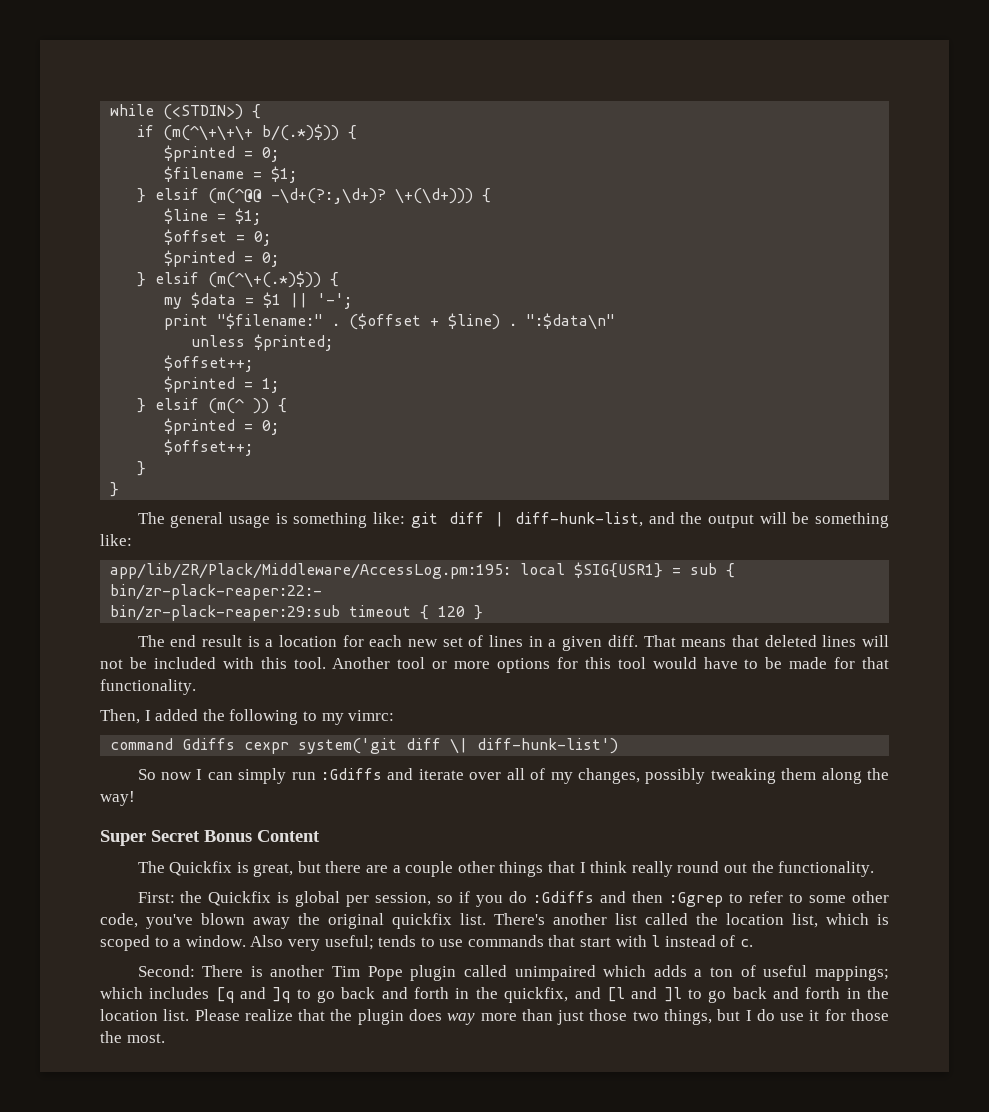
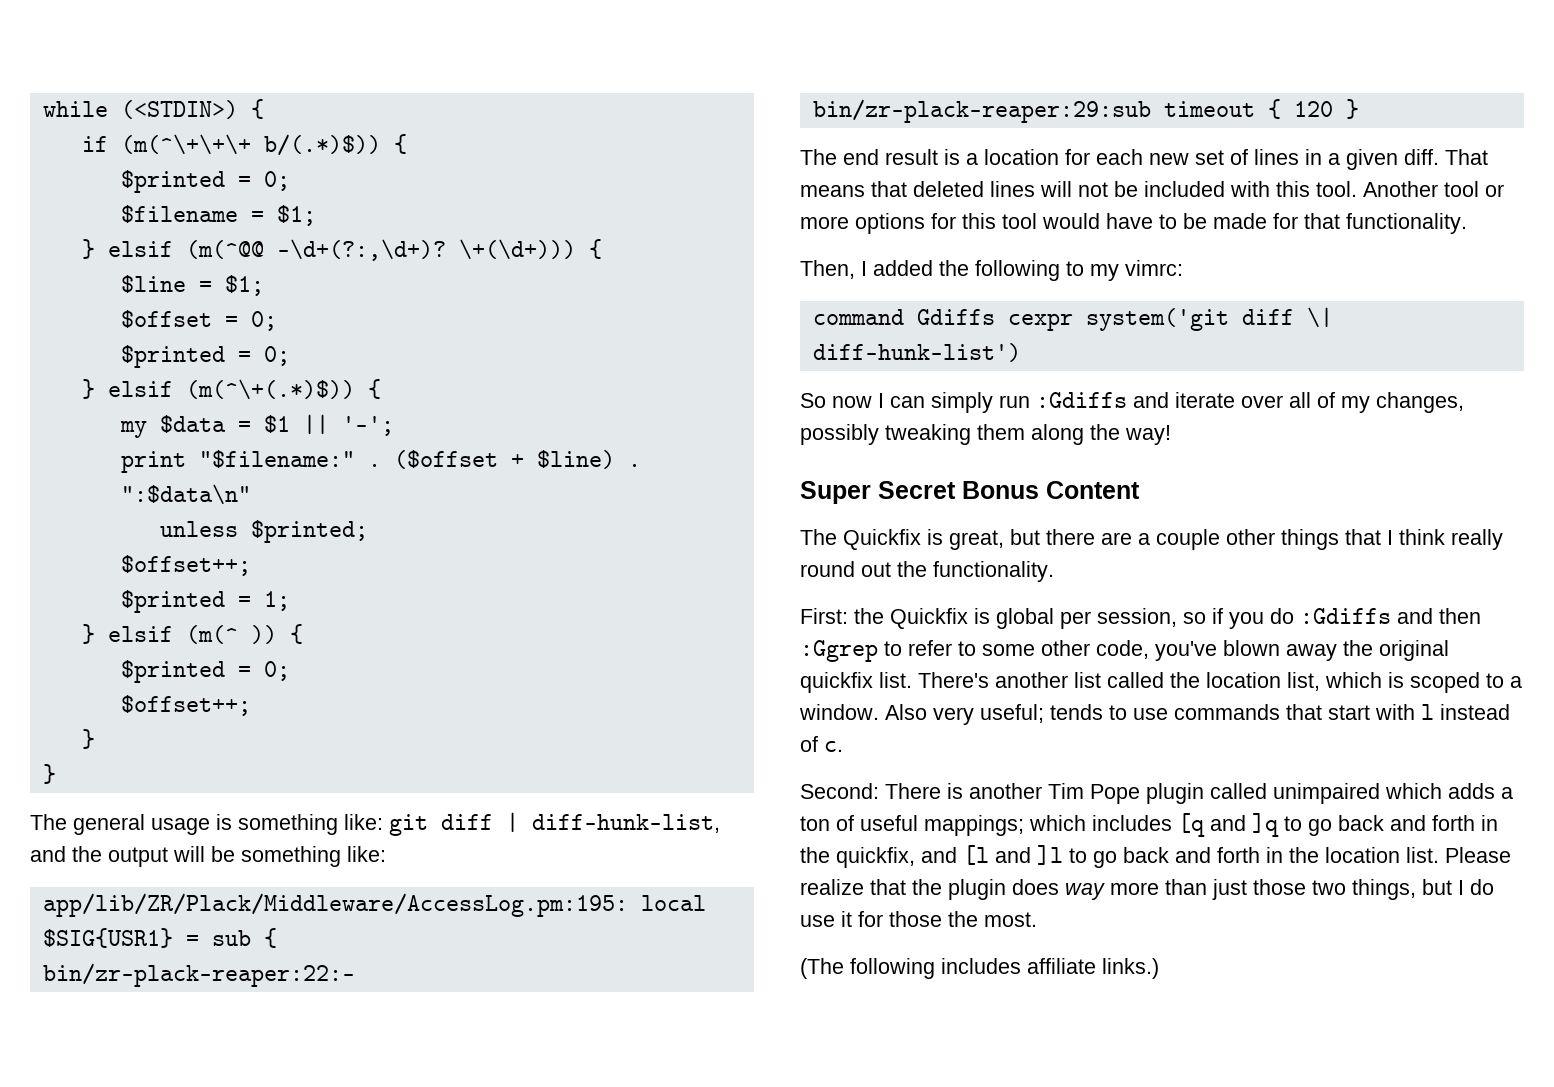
+ (The following includes affiliate links.)

